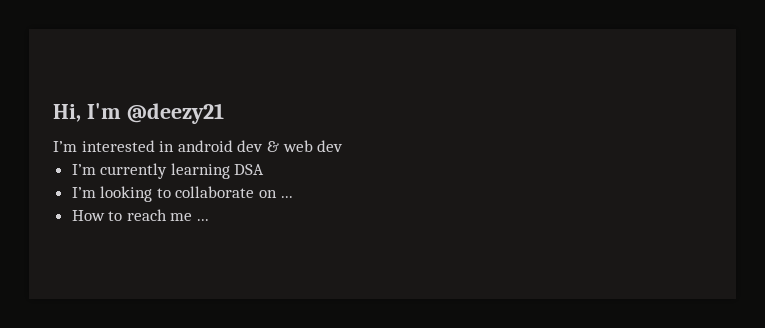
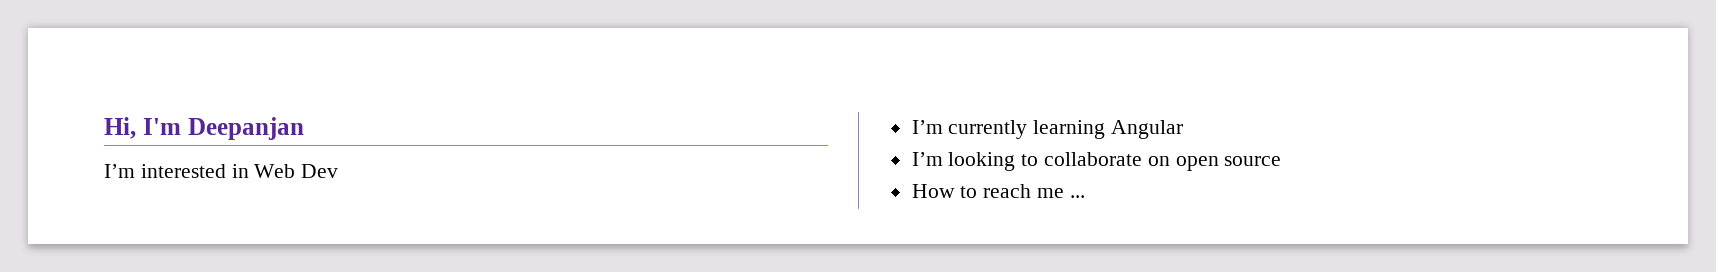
- Hi, I'm @deezy21
+ Hi, I'm Deepanjan
- I’m interested in android dev & web dev
+ I’m interested in Web Dev
- I’m currently learning DSA
+ I’m currently learning Angular
- I’m looking to collaborate on ...
+ I’m looking to collaborate on open source

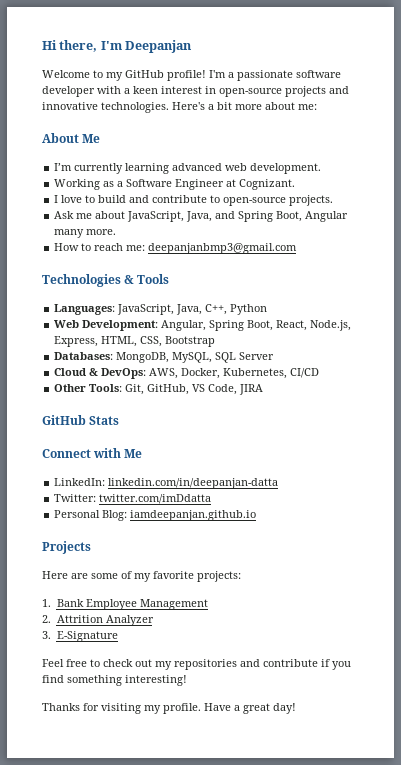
- Hi, I'm Deepanjan
+ Hi there, I'm Deepanjan
- I’m interested in Web Dev
- I’m currently learning Angular
- I’m looking to collaborate on open source
- How to reach me ...
+ Welcome to my GitHub profile! I'm a passionate software developer with a keen interest in open-source projects and innovative technologies. Here's a bit more about me:
+ About Me
+ I’m currently learning advanced web development.
+ Working as a Software Engineer at Cognizant.
+ I love to build and contribute to open-source projects.
+ Ask me about JavaScript, Java, and Spring Boot, Angular many more.
+ How to reach me: deepanjanbmp3@gmail.com
+ Technologies & Tools
+ Languages: JavaScript, Java, C++, Python
+ Web Development: Angular, Spring Boot, React, Node.js, Express, HTML, CSS, Bootstrap
+ Databases: MongoDB, MySQL, SQL Server
+ Cloud & DevOps: AWS, Docker, Kubernetes, CI/CD
+ Other Tools: Git, GitHub, VS Code, JIRA
+ GitHub Stats
+ Connect with Me
+ LinkedIn: linkedin.com/in/deepanjan-datta
+ Twitter: twitter.com/imDdatta
+ Personal Blog: iamdeepanjan.github.io
+ Projects
+ Here are some of my favorite projects:
+ 1. Bank Employee Management
+ 2. Attrition Analyzer
+ 3. E-Signature
+ Feel free to check out my repositories and contribute if you find something interesting!
+ Thanks for visiting my profile. Have a great day!

